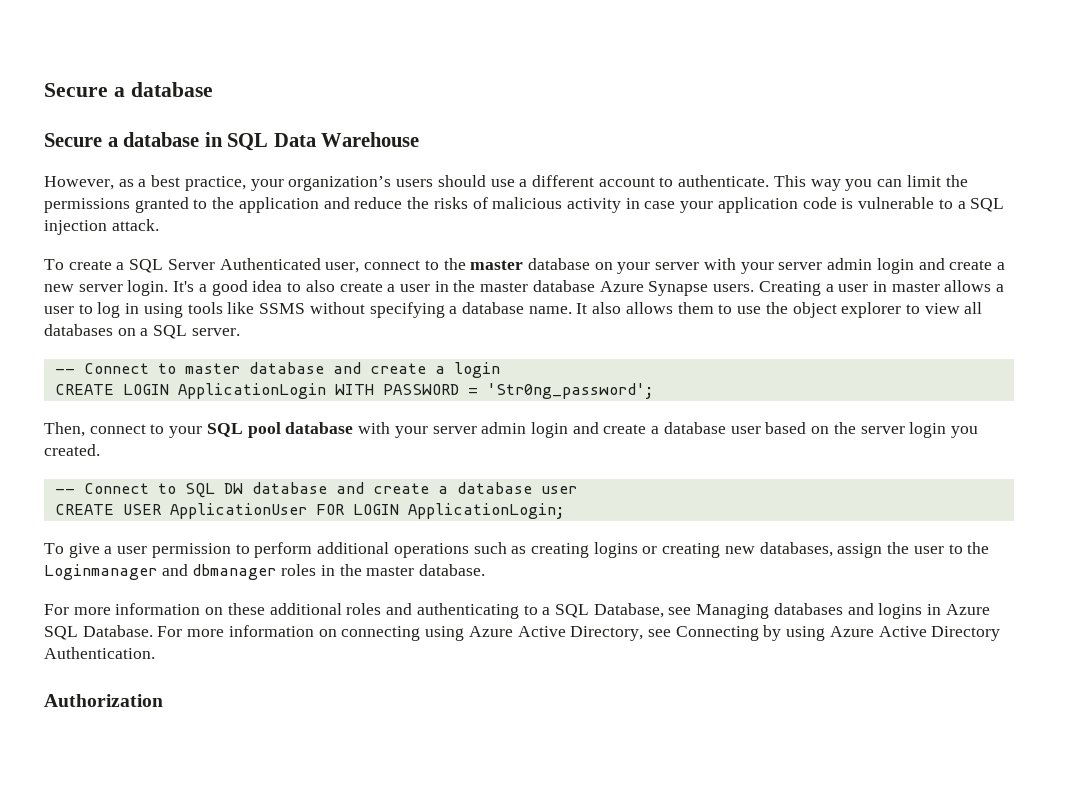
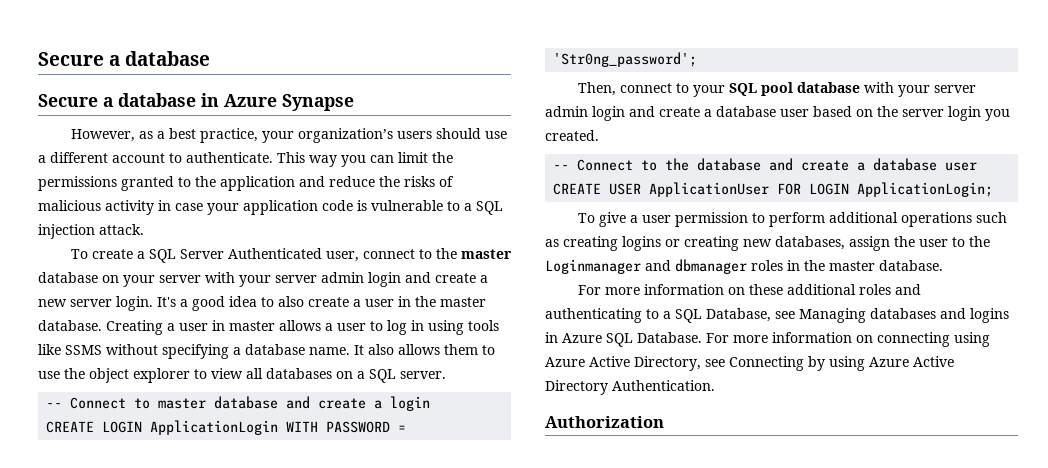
- Secure a database in SQL Data Warehouse
+ Secure a database in Azure Synapse
- It's a good idea to also create a user in the master database Azure Synapse users.
+ It's a good idea to also create a user in the master database.
- -- Connect to SQL DW database and create a database user
+ -- Connect to the database and create a database user

